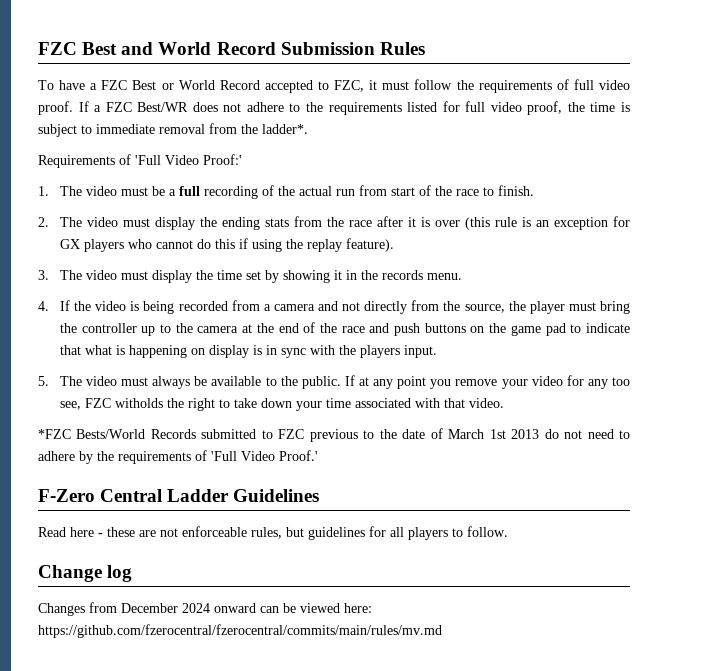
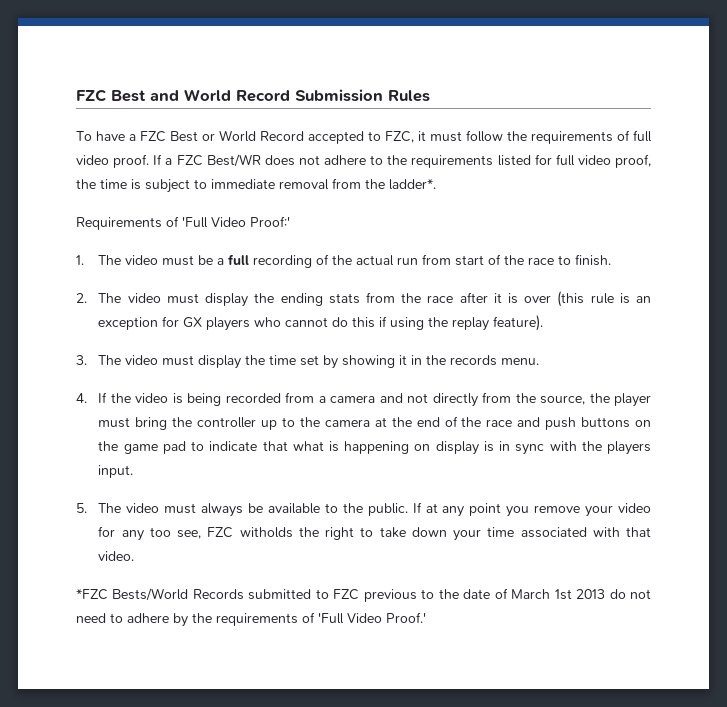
- F-Zero Central Ladder Guidelines
- Read here - these are not enforceable rules, but guidelines for all players to follow.
- Change log
- Changes from December 2024 onward can be viewed here: https://github.com/fzerocentral/fzerocentral/commits/main/rules/mv.md

